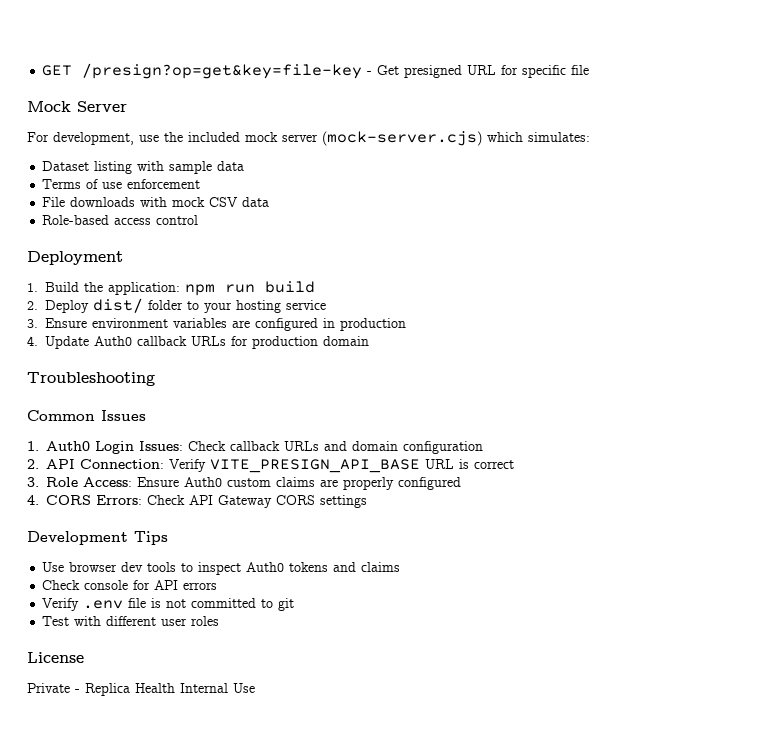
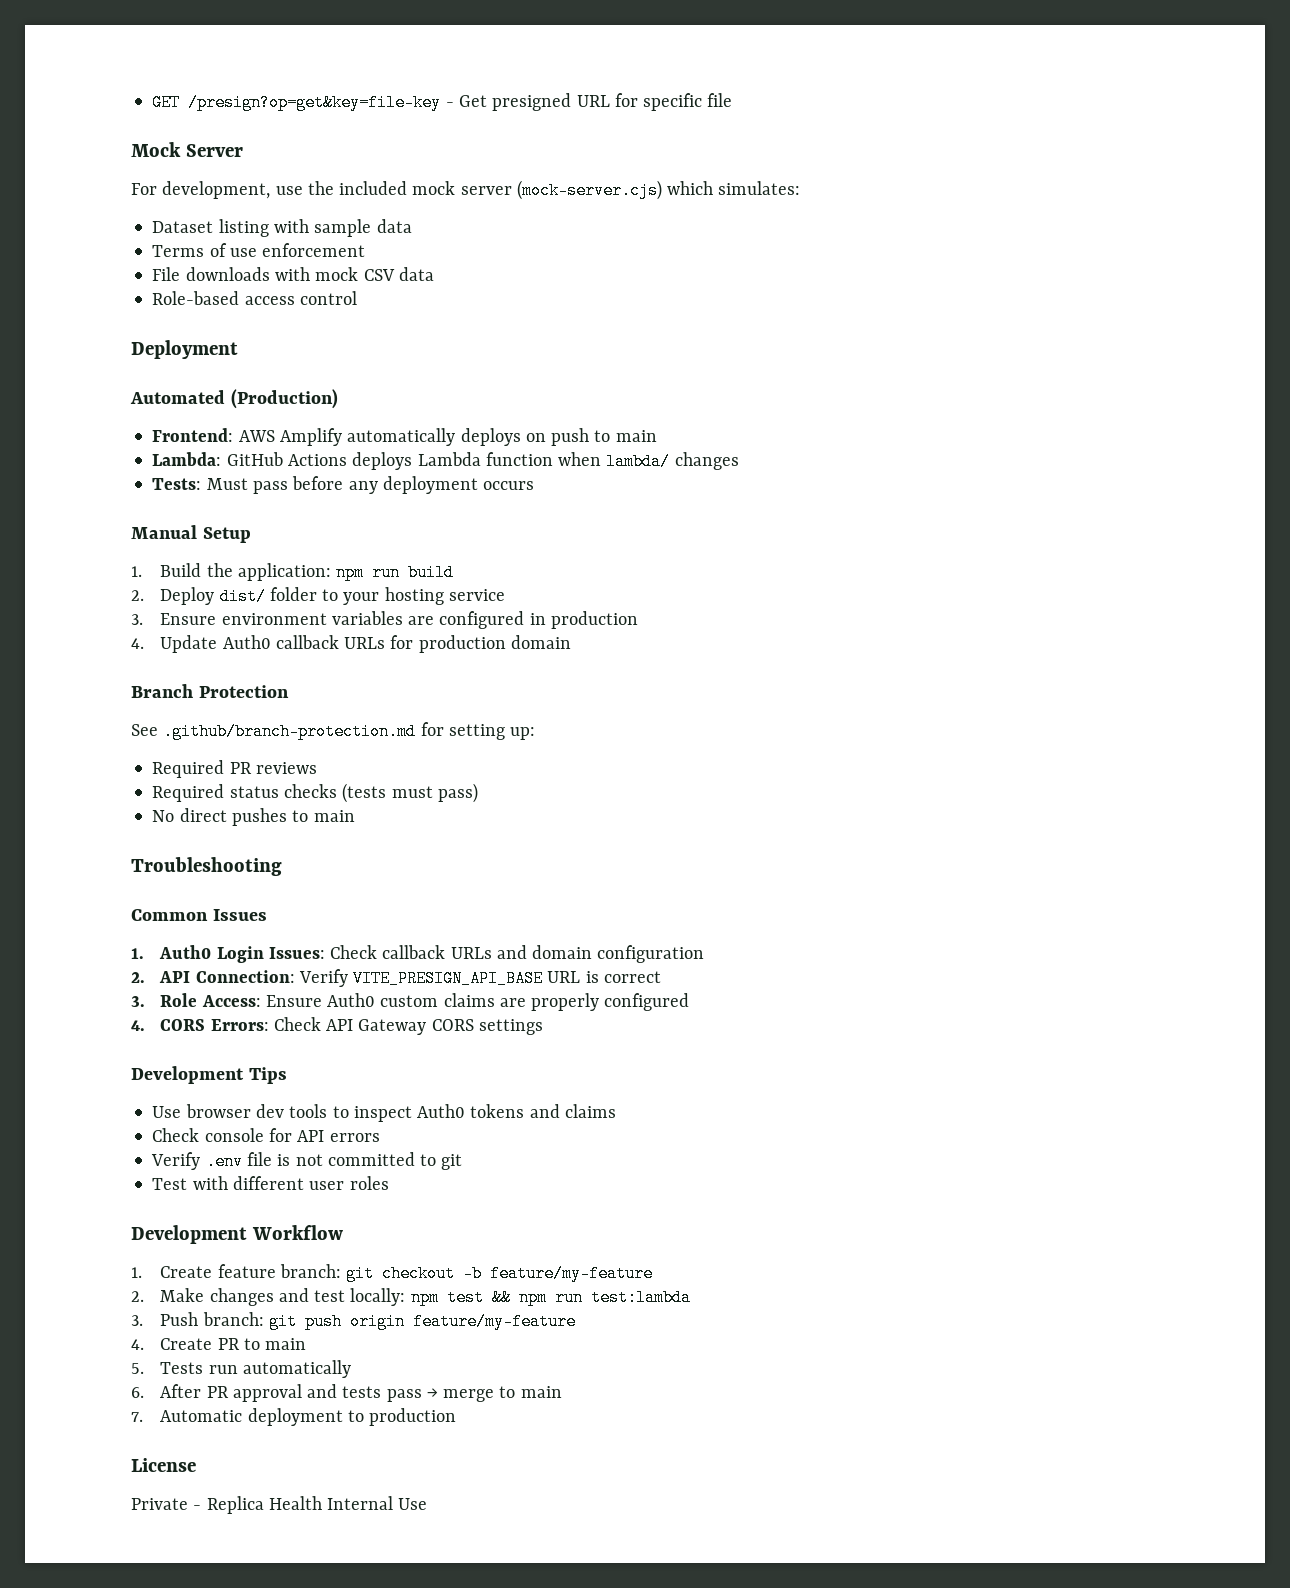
+ Automated (Production)
+ Frontend: AWS Amplify automatically deploys on push to main
+ Lambda: GitHub Actions deploys Lambda function when lambda/ changes
+ Tests: Must pass before any deployment occurs
+ Manual Setup
+ Branch Protection
+ See .github/branch-protection.md for setting up:
+ Required PR reviews
+ Required status checks (tests must pass)
+ No direct pushes to main
+ Development Workflow
+ 1. Create feature branch: git checkout -b feature/my-feature
+ 2. Make changes and test locally: npm test && npm run test:lambda
+ 3. Push branch: git push origin feature/my-feature
+ 4. Create PR to main
+ 5. Tests run automatically
+ 6. After PR approval and tests pass → merge to main
+ 7. Automatic deployment to production

